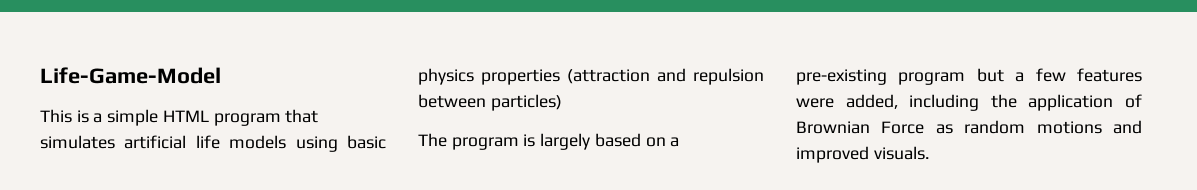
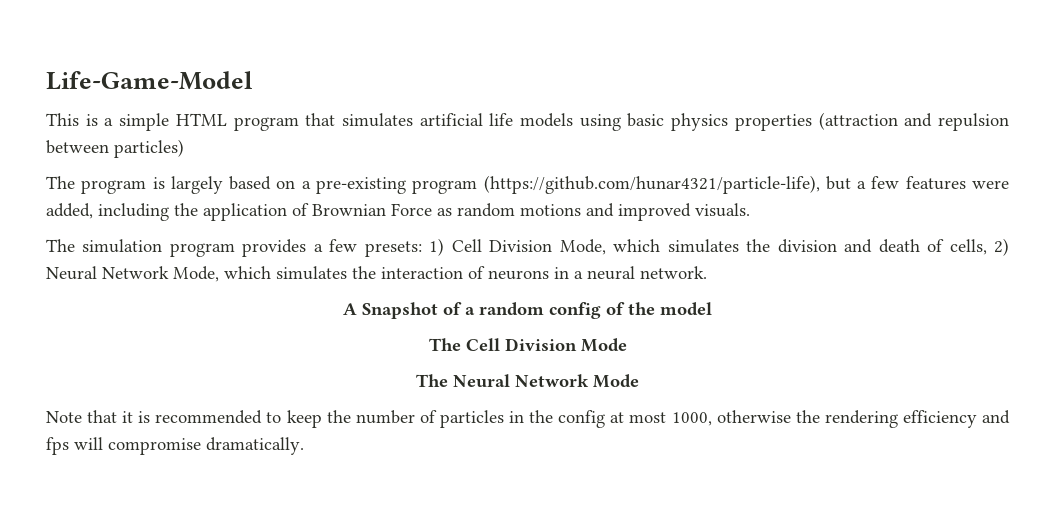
- The program is largely based on a pre-existing program but a few features were added, including the application of Brownian Force as random motions and improved visuals.
+ The program is largely based on a pre-existing program (https://github.com/hunar4321/particle-life), but a few features were added, including the application of Brownian Force as random motions and improved visuals.
+ The simulation program provides a few presets: 1) Cell Division Mode, which simulates the division and death of cells, 2) Neural Network Mode, which simulates the interaction of neurons in a neural network.
+ A Snapshot of a random config of the model
+ The Cell Division Mode
+ The Neural Network Mode
+ Note that it is recommended to keep the number of particles in the config at most 1000, otherwise the rendering efficiency and fps will compromise dramatically.

